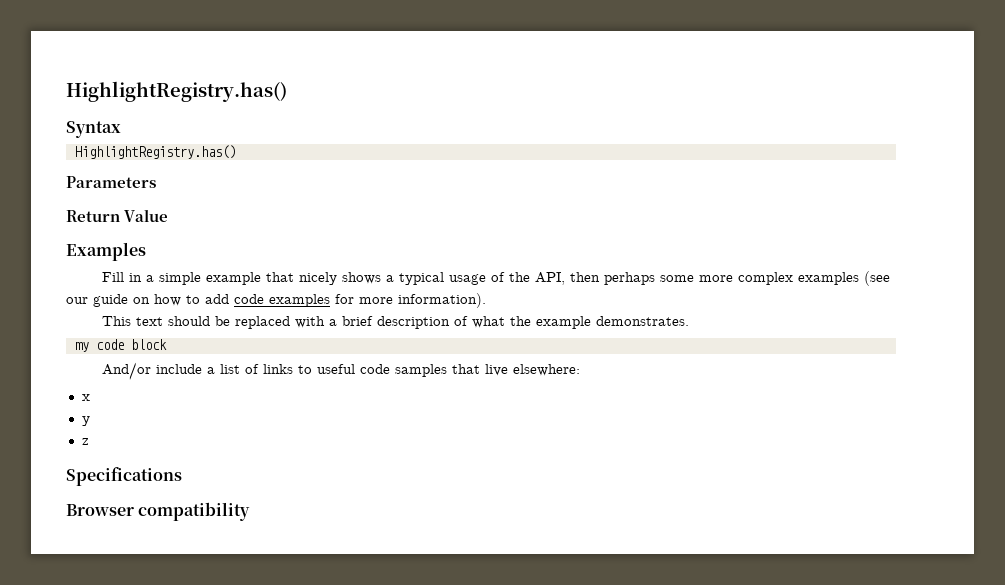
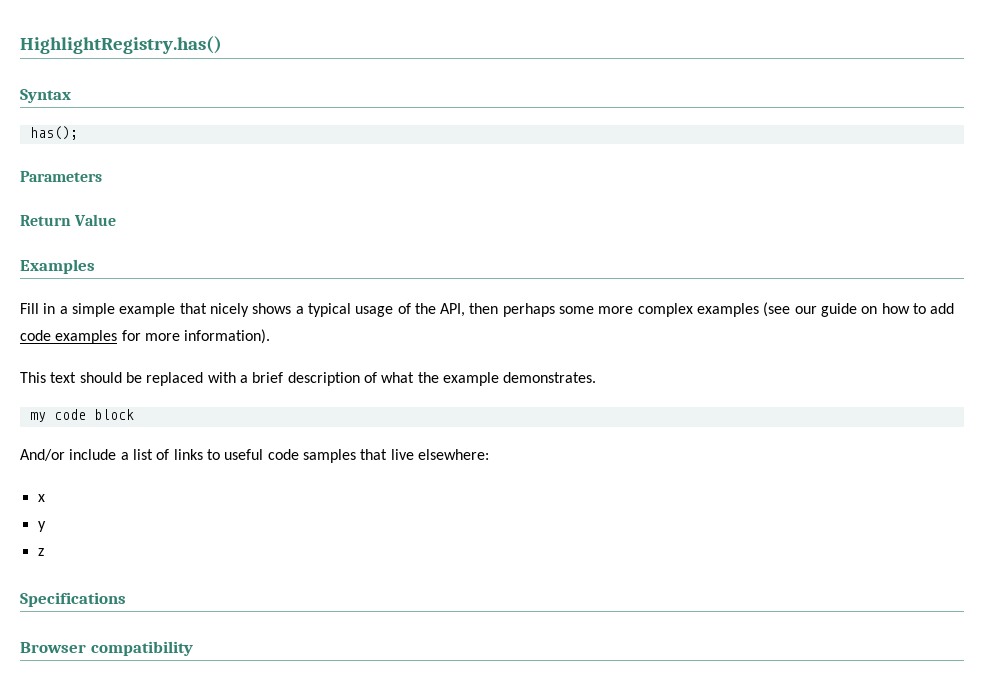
  Syntax
- HighlightRegistry.has()
+ has();

